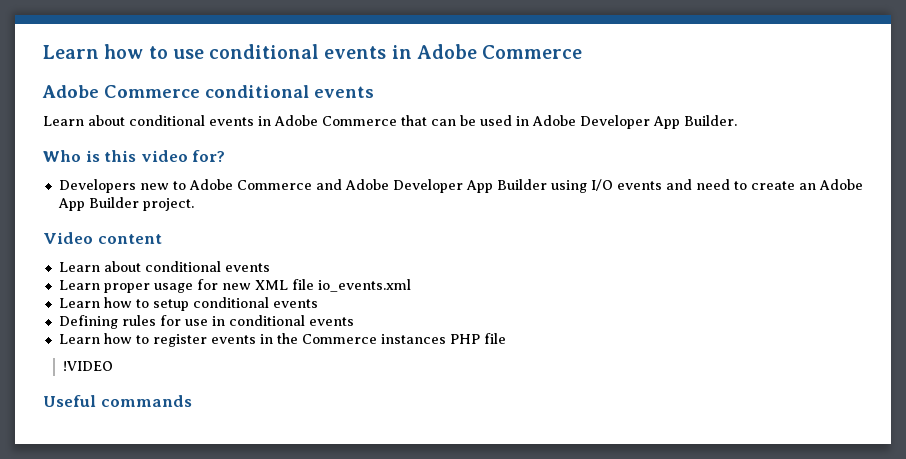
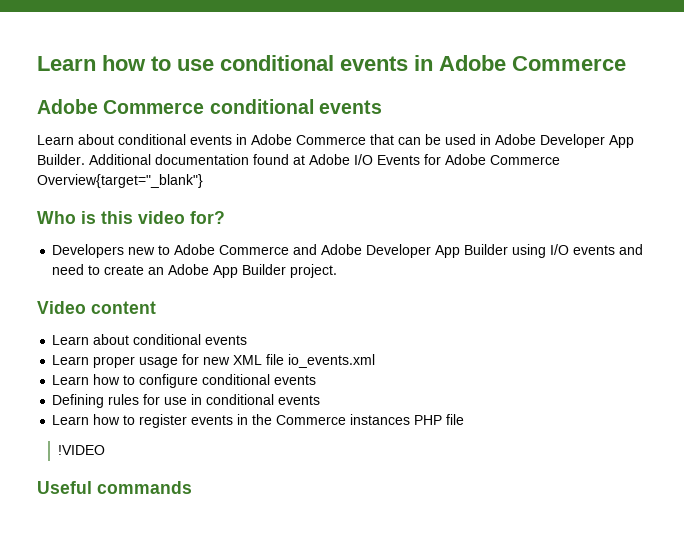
+ Additional documentation found at Adobe I/O Events for Adobe Commerce Overview{target="_blank"}
- Learn how to setup conditional events
+ Learn how to configure conditional events

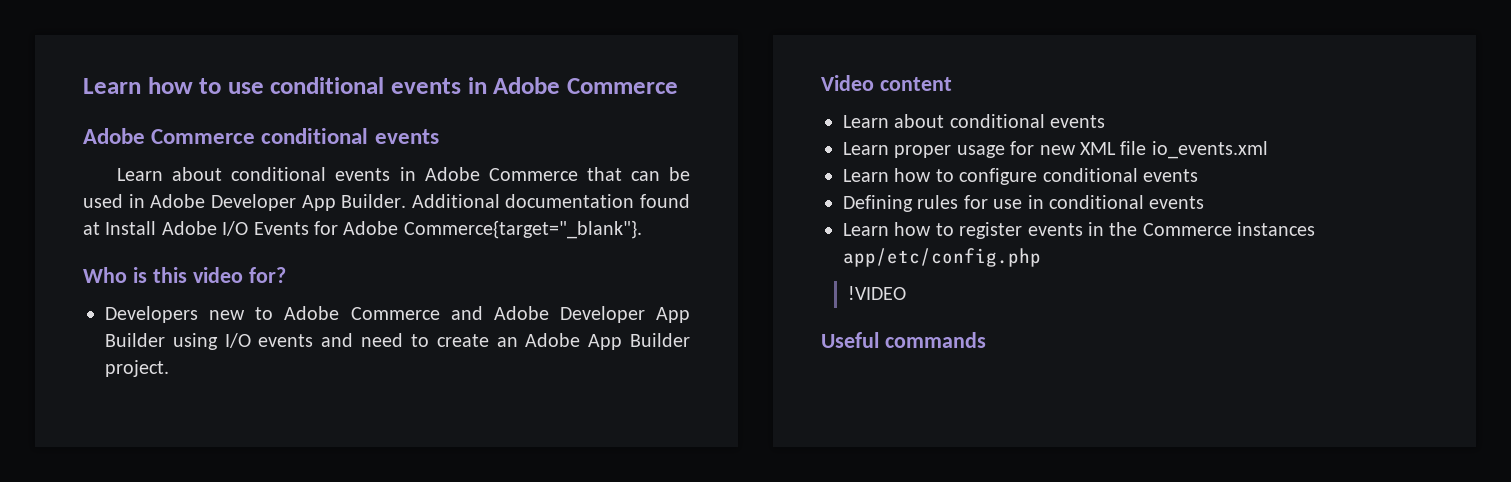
- Additional documentation found at Adobe I/O Events for Adobe Commerce Overview{target="_blank"}
+ Additional documentation found at Install Adobe I/O Events for Adobe Commerce{target="_blank"}.
- Learn how to register events in the Commerce instances PHP file
+ Learn how to register events in the Commerce instances app/etc/config.php

